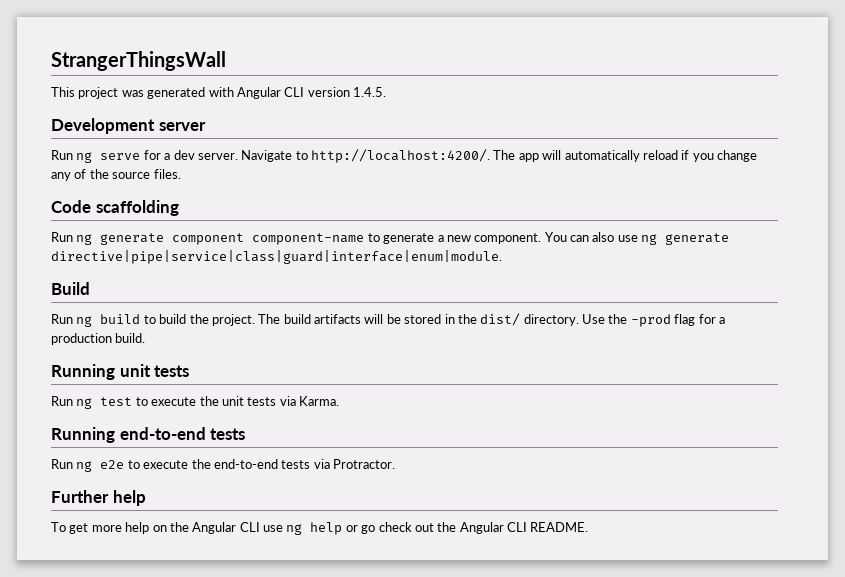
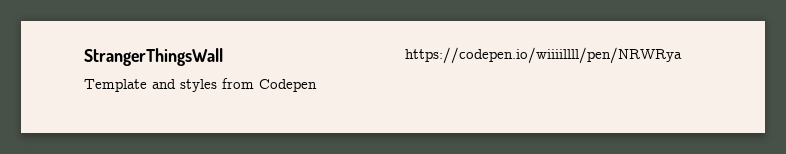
- This project was generated with Angular CLI version 1.4.5.
- Development server
- Run ng serve for a dev server. Navigate to http://localhost:4200/. The app will automatically reload if you change any of the source files.
- Code scaffolding
- Run ng generate component component-name to generate a new component. You can also use ng generate directive|pipe|service|class|guard|interface|enum|module.
- Build
- Run ng build to build the project. The build artifacts will be stored in the dist/ directory. Use the -prod flag for a production build.
- Running unit tests
- Run ng test to execute the unit tests via Karma.
- Running end-to-end tests
- Run ng e2e to execute the end-to-end tests via Protractor.
- Further help
- To get more help on the Angular CLI use ng help or go check out the Angular CLI README.
+ Template and styles from Codepen https://codepen.io/wiiiillll/pen/NRWRya

